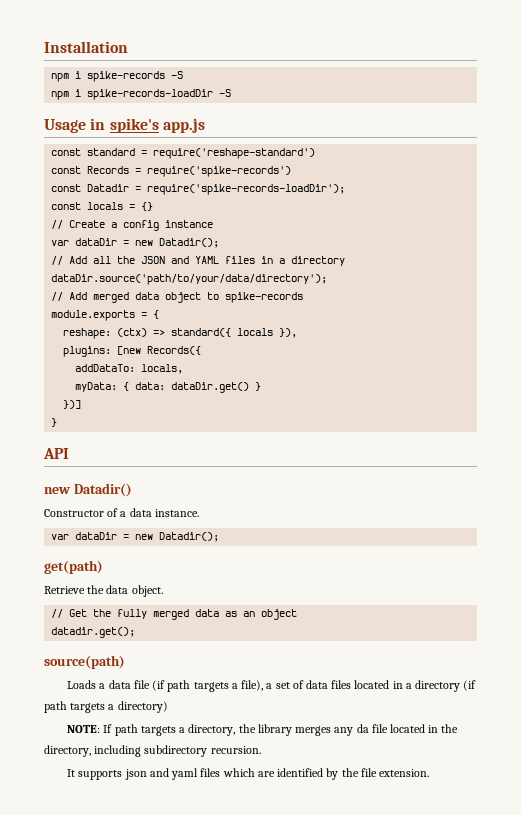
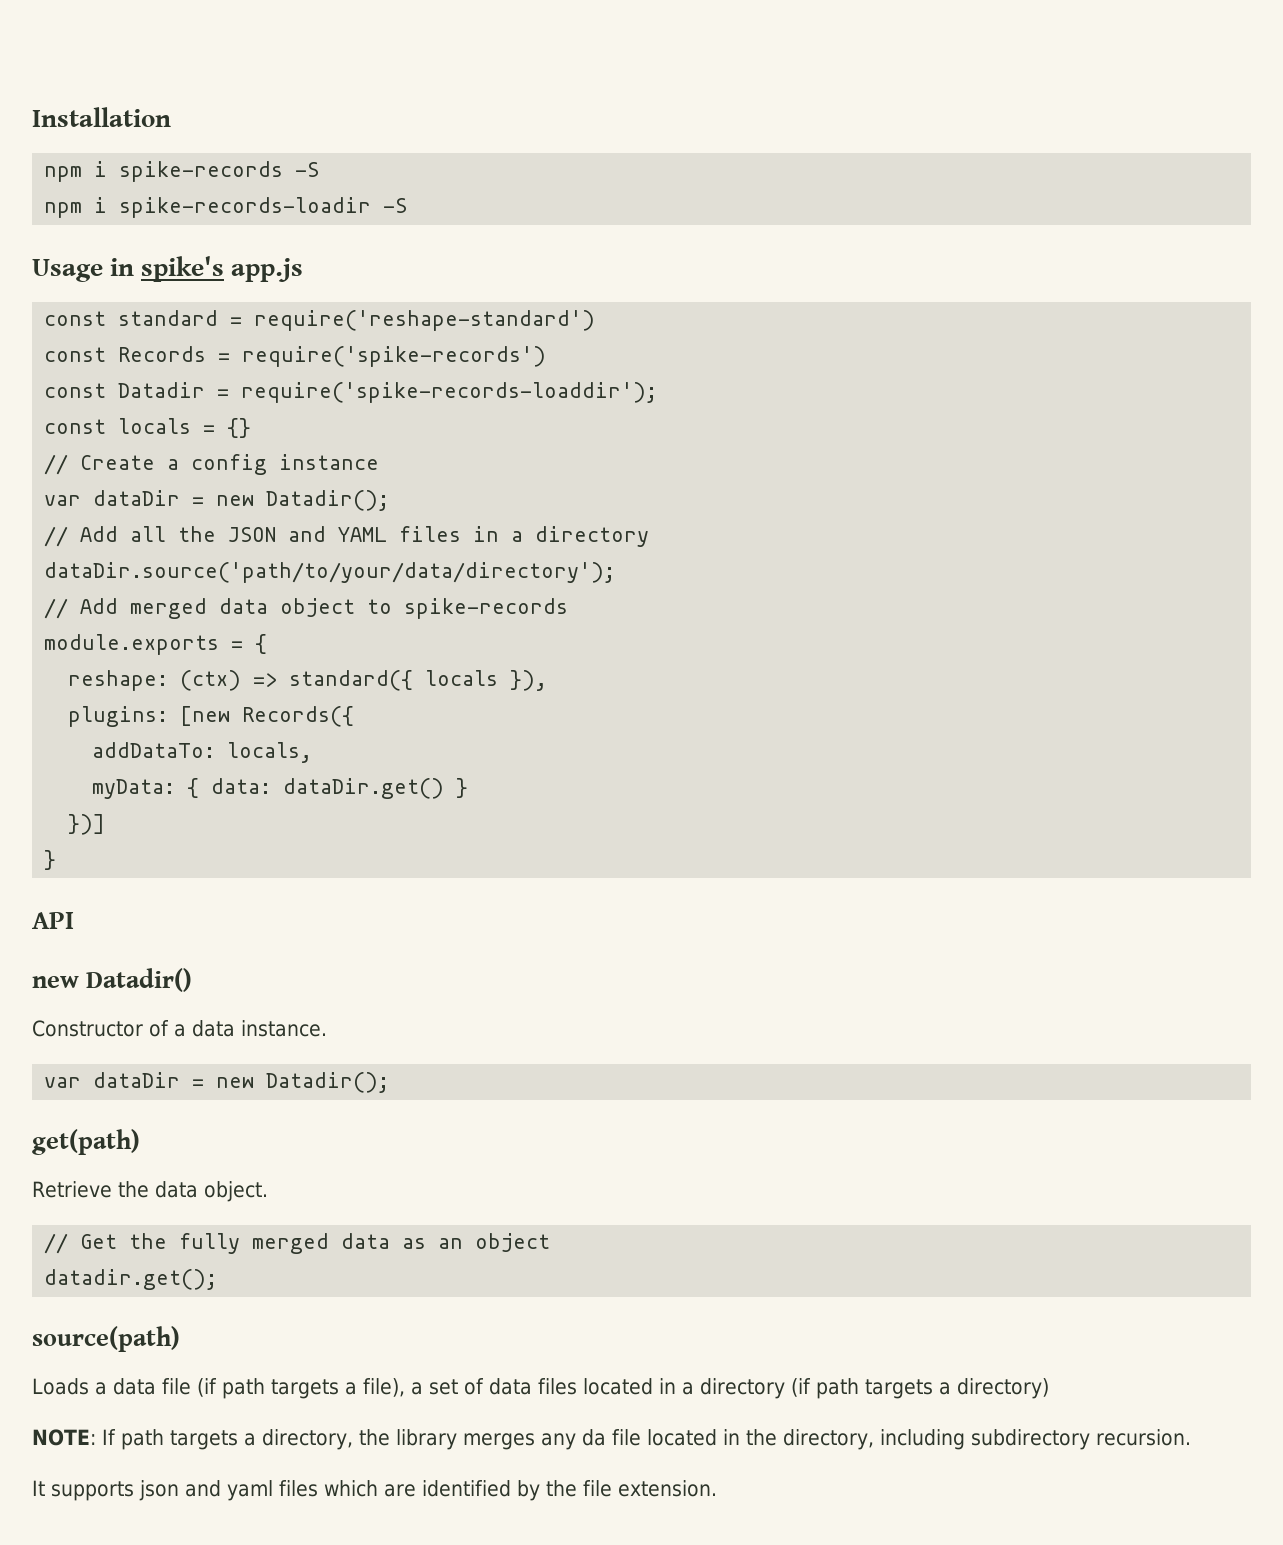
- npm i spike-records-loadDir -S
+ npm i spike-records-loadir -S
- const Datadir = require('spike-records-loadDir');
+ const Datadir = require('spike-records-loaddir');

